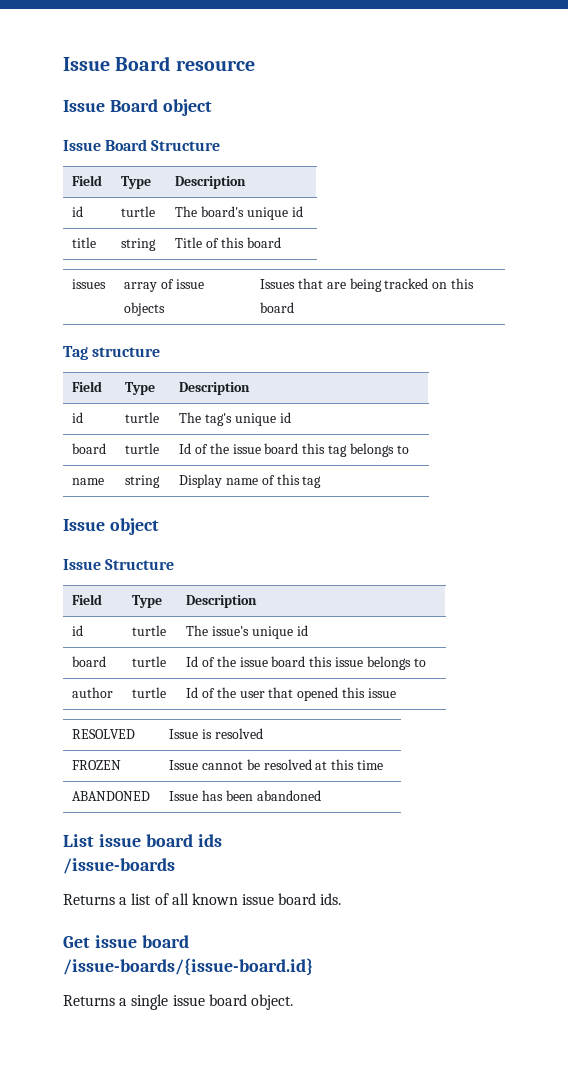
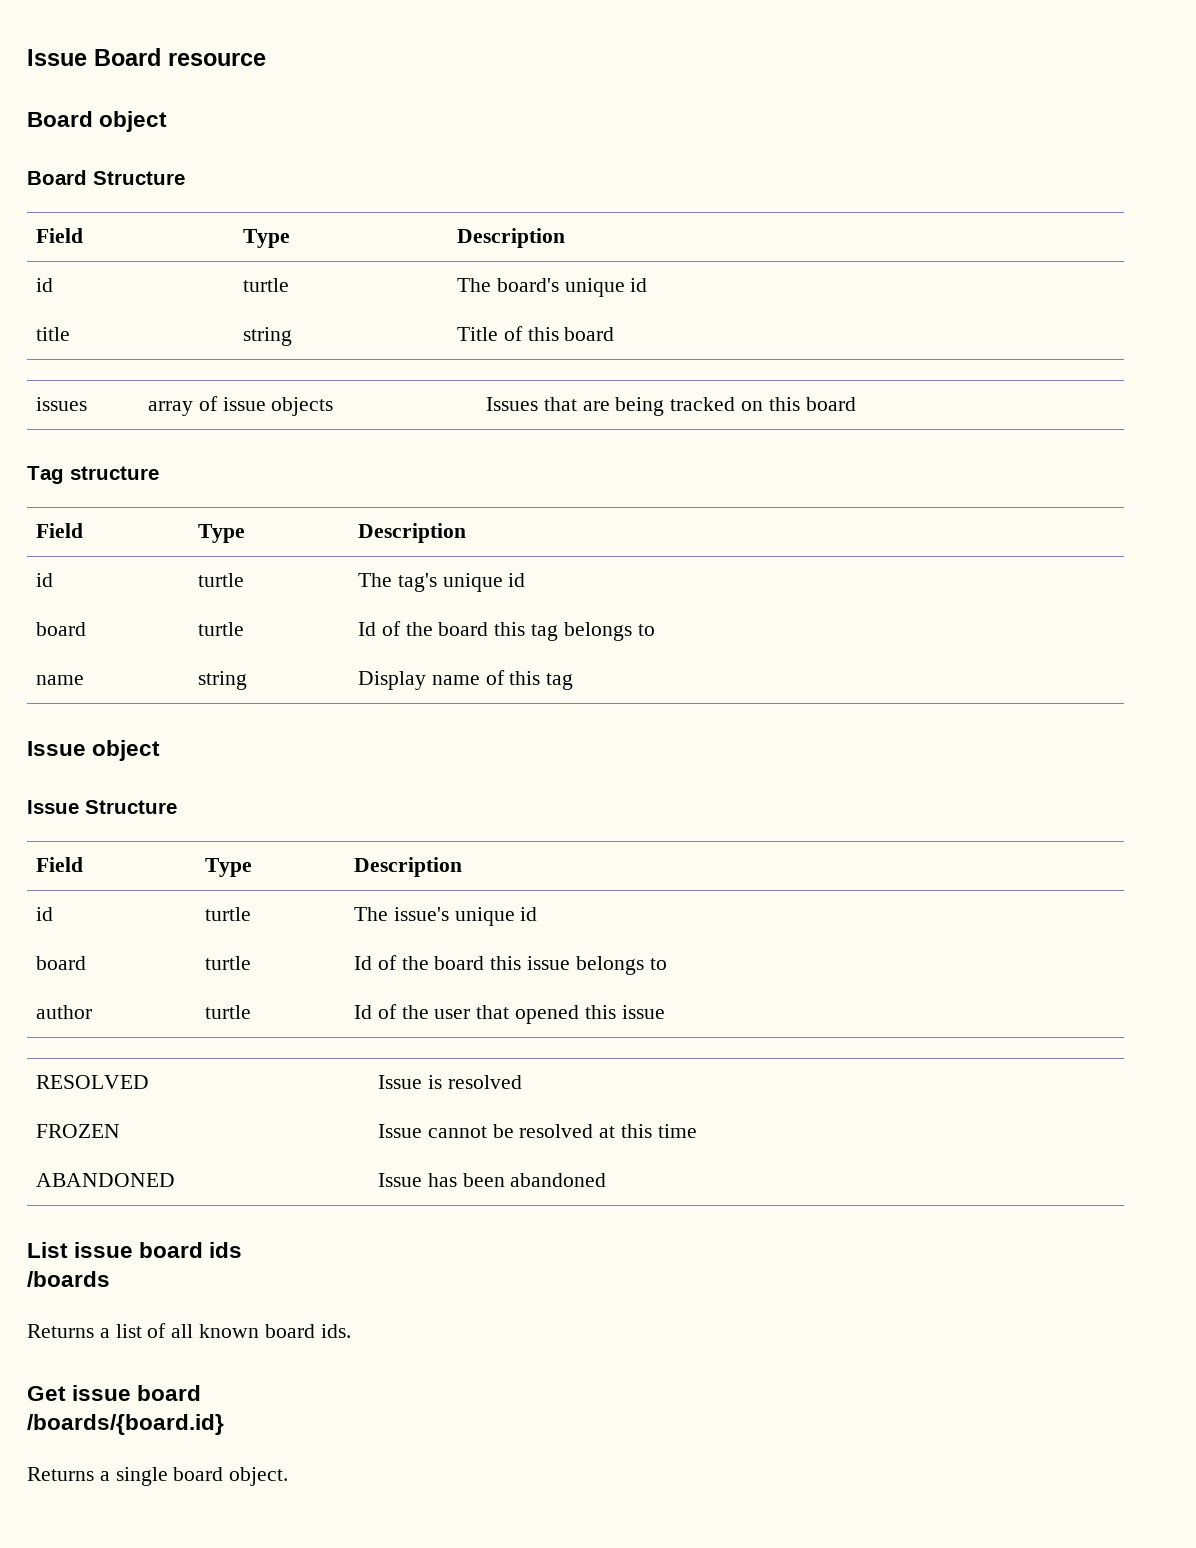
- Issue Board object
+ Board object
- Issue Board Structure
+ Board Structure
- board | turtle | Id of the issue board this tag belongs to
+ board | turtle | Id of the board this tag belongs to
- board | turtle | Id of the issue board this issue belongs to
+ board | turtle | Id of the board this issue belongs to
- /issue-boards
+ /boards
- Returns a list of all known issue board ids.
+ Returns a list of all known board ids.
- /issue-boards/{issue-board.id}
+ /boards/{board.id}
- Returns a single issue board object.
+ Returns a single board object.

